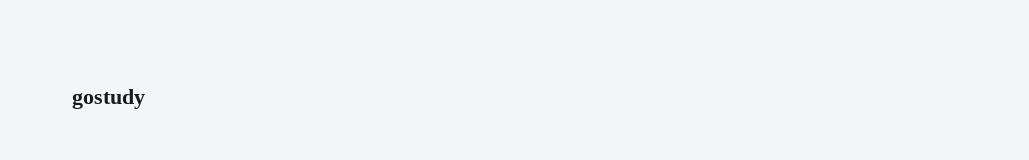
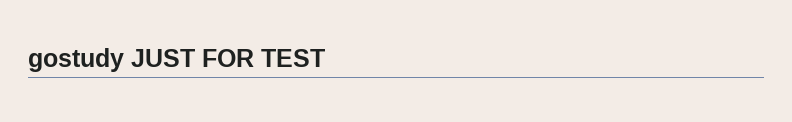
- gostudy
+ gostudy JUST FOR TEST

